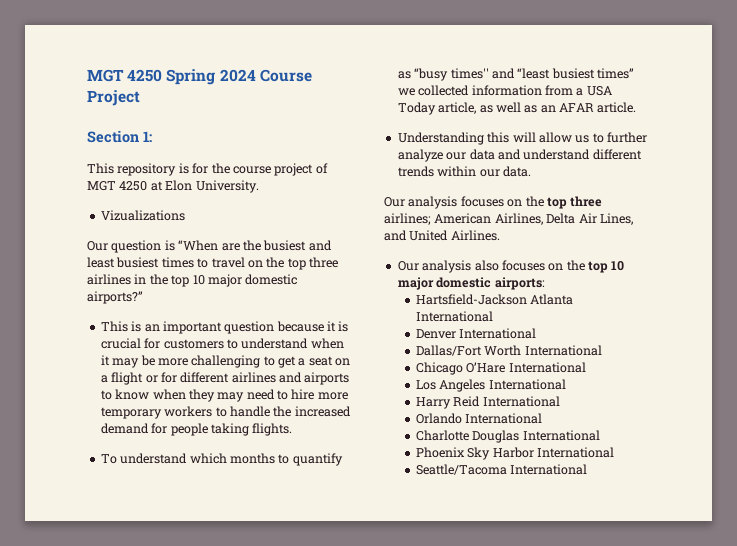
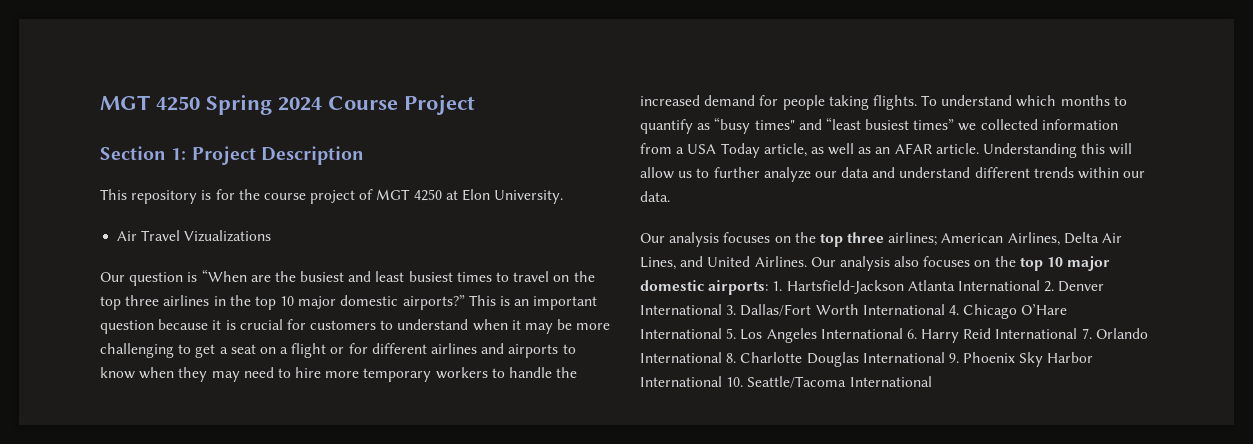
- Section 1:
+ Section 1: Project Description
- Vizualizations
+ Air Travel Vizualizations
- Our question is “When are the busiest and least busiest times to travel on the top three airlines in the top 10 major domestic airports?”
- This is an important question because it is crucial for customers to understand when it may be more challenging to get a seat on a flight or for different airlines and airports to know when they may need to hire more temporary workers to handle the increased demand for people taking flights.
- To understand which months to quantify as “busy times'' and “least busiest times” we collected information from a USA Today article, as well as an AFAR article.
- Understanding this will allow us to further analyze our data and understand different trends within our data.
+ Our question is “When are the busiest and least busiest times to travel on the top three airlines in the top 10 major domestic airports?” This is an important question because it is crucial for customers to understand when it may be more challenging to get a seat on a flight or for different airlines and airports to know when they may need to hire more temporary workers to handle the increased demand for people taking flights. To understand which months to quantify as “busy times" and “least busiest times” we collected information from a USA Today article, as well as an AFAR article. Understanding this will allow us to further analyze our data and understand different trends within our data.
- Our analysis focuses on the top three airlines; American Airlines, Delta Air Lines, and United Airlines.
- Our analysis also focuses on the top 10 major domestic airports:
- Hartsfield-Jackson Atlanta International
- Denver International
- Dallas/Fort Worth International
- Chicago O’Hare International
- Los Angeles International
- Harry Reid International
- Orlando International
- Charlotte Douglas International
- Phoenix Sky Harbor International
- Seattle/Tacoma International
+ Our analysis focuses on the top three airlines; American Airlines, Delta Air Lines, and United Airlines. Our analysis also focuses on the top 10 major domestic airports: 1. Hartsfield-Jackson Atlanta International 2. Denver International 3. Dallas/Fort Worth International 4. Chicago O’Hare International 5. Los Angeles International 6. Harry Reid International 7. Orlando International 8. Charlotte Douglas International 9. Phoenix Sky Harbor International 10. Seattle/Tacoma International

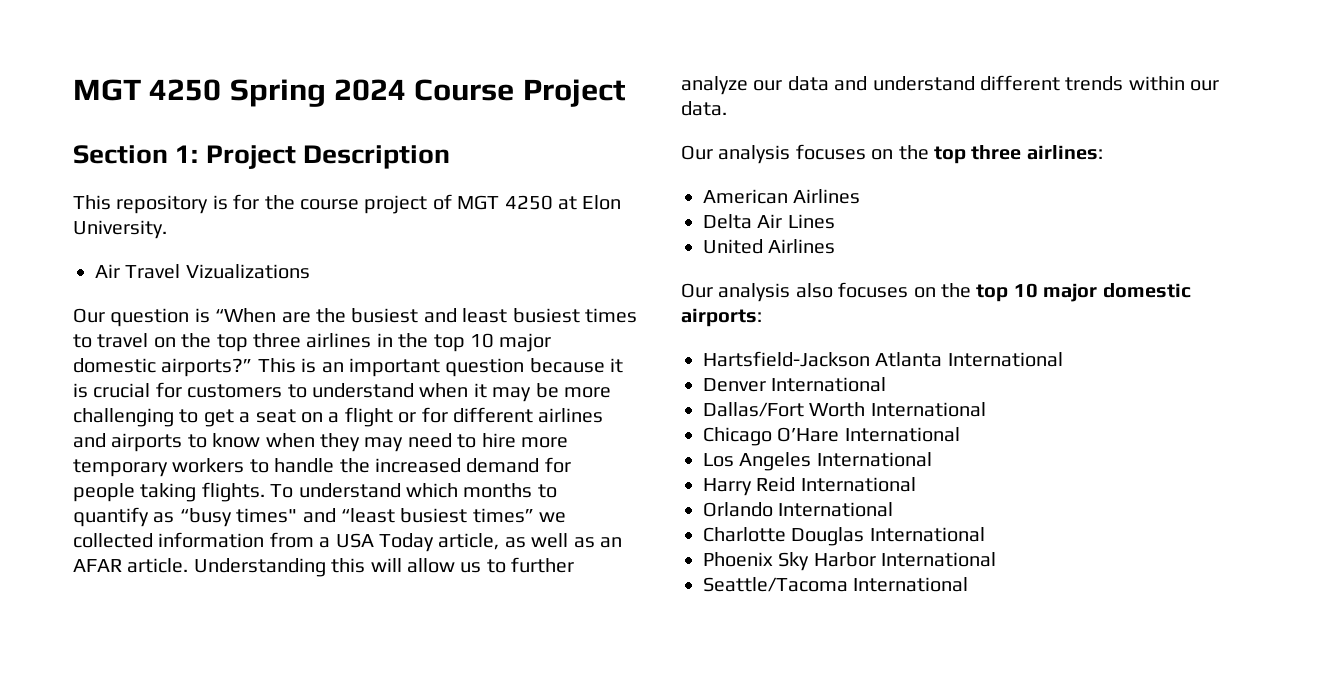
- Our analysis focuses on the top three airlines; American Airlines, Delta Air Lines, and United Airlines. Our analysis also focuses on the top 10 major domestic airports: 1. Hartsfield-Jackson Atlanta International 2. Denver International 3. Dallas/Fort Worth International 4. Chicago O’Hare International 5. Los Angeles International 6. Harry Reid International 7. Orlando International 8. Charlotte Douglas International 9. Phoenix Sky Harbor International 10. Seattle/Tacoma International
+ Our analysis focuses on the top three airlines:
+ American Airlines
+ Delta Air Lines
+ United Airlines
+ Our analysis also focuses on the top 10 major domestic airports:
+ Hartsfield-Jackson Atlanta International
+ Denver International
+ Dallas/Fort Worth International
+ Chicago O’Hare International
+ Los Angeles International
+ Harry Reid International
+ Orlando International
+ Charlotte Douglas International
+ Phoenix Sky Harbor International
+ Seattle/Tacoma International

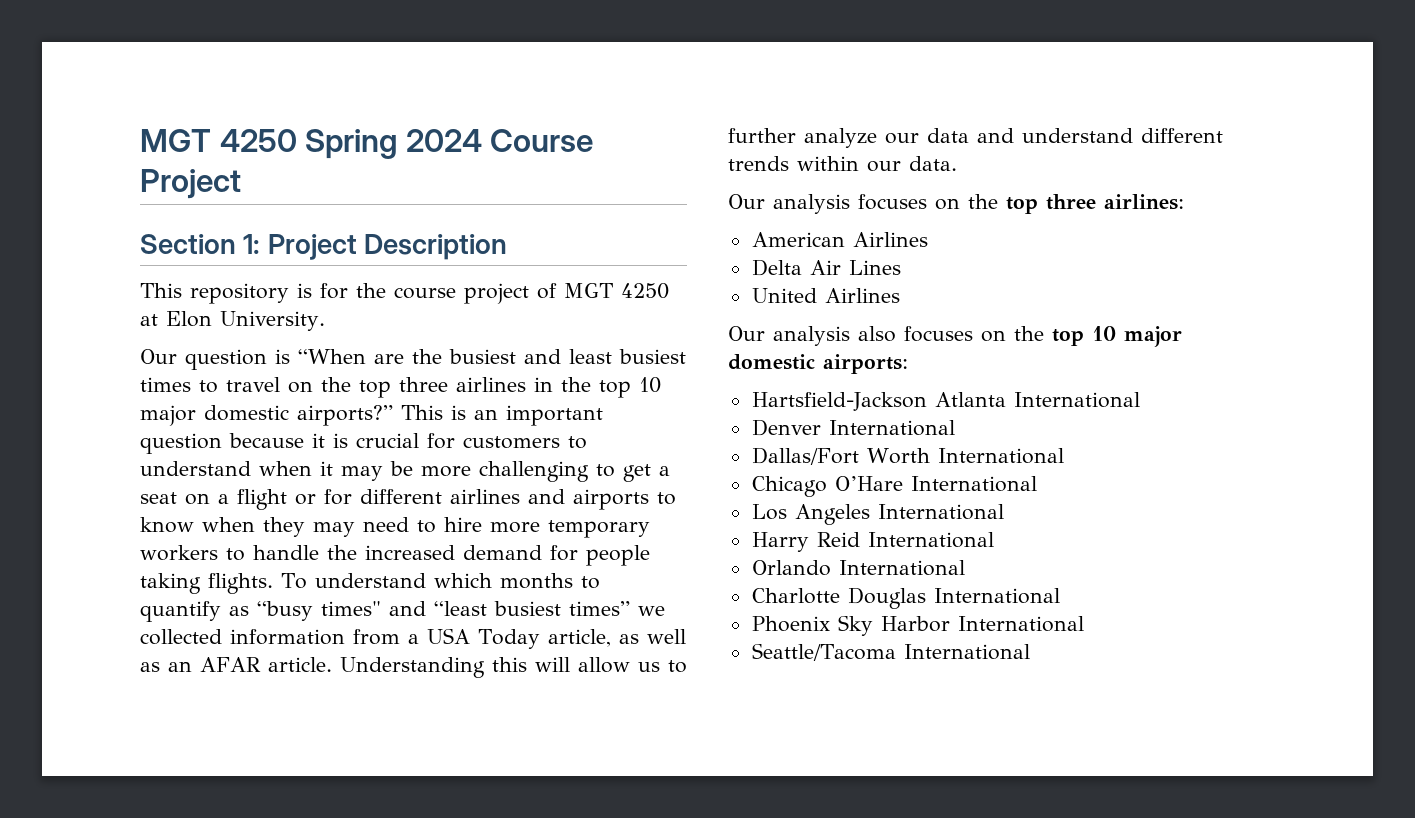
- Air Travel Vizualizations

